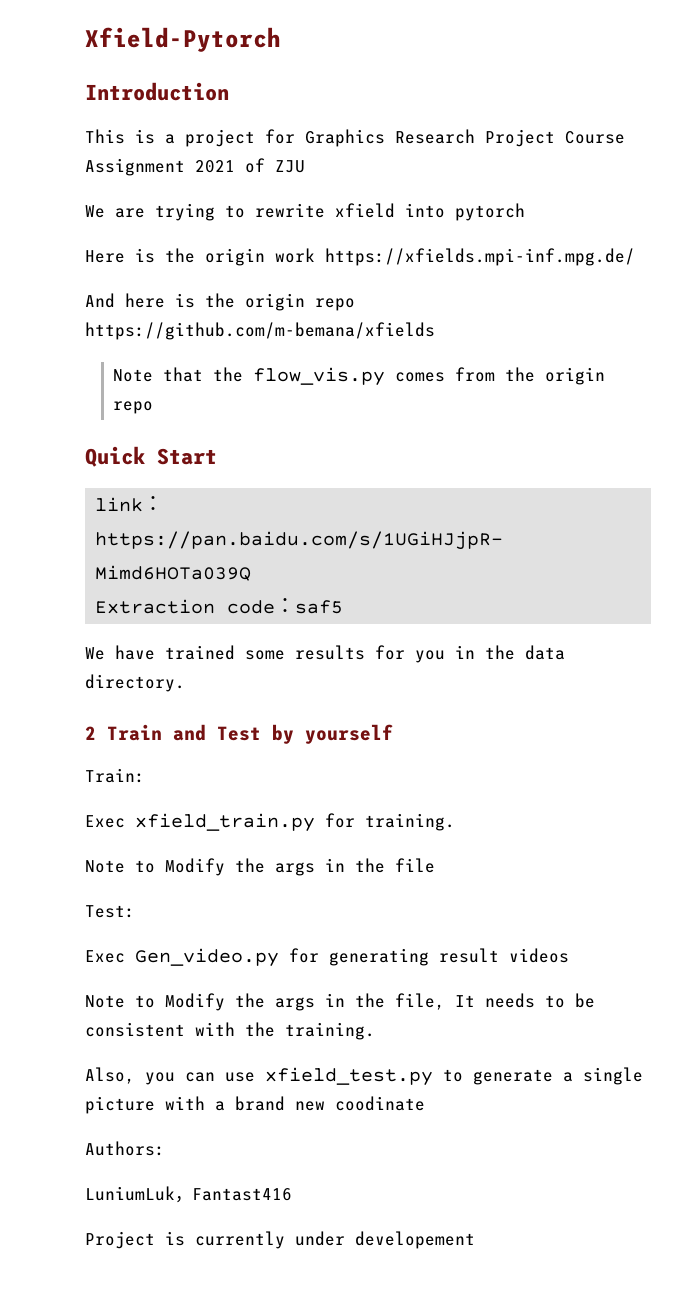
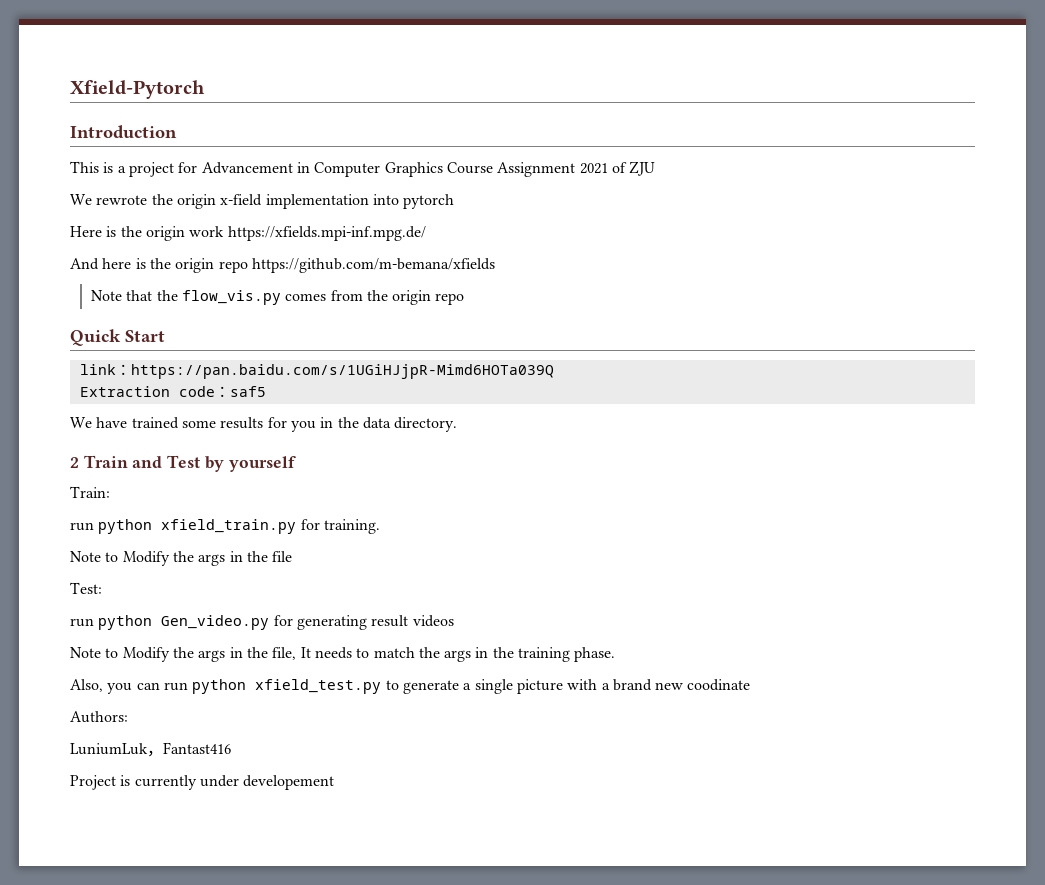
- This is a project for Graphics Research Project Course Assignment 2021 of ZJU
+ This is a project for Advancement in Computer Graphics Course Assignment 2021 of ZJU
- We are trying to rewrite xfield into pytorch
+ We rewrote the origin x-field implementation into pytorch
- Exec xfield_train.py for training.
+ run python xfield_train.py for training.
- Exec Gen_video.py for generating result videos
+ run python Gen_video.py for generating result videos
- Note to Modify the args in the file, It needs to be consistent with the training.
+ Note to Modify the args in the file, It needs to match the args in the training phase.
- Also, you can use xfield_test.py to generate a single picture with a brand new coodinate
+ Also, you can run python xfield_test.py to generate a single picture with a brand new coodinate

